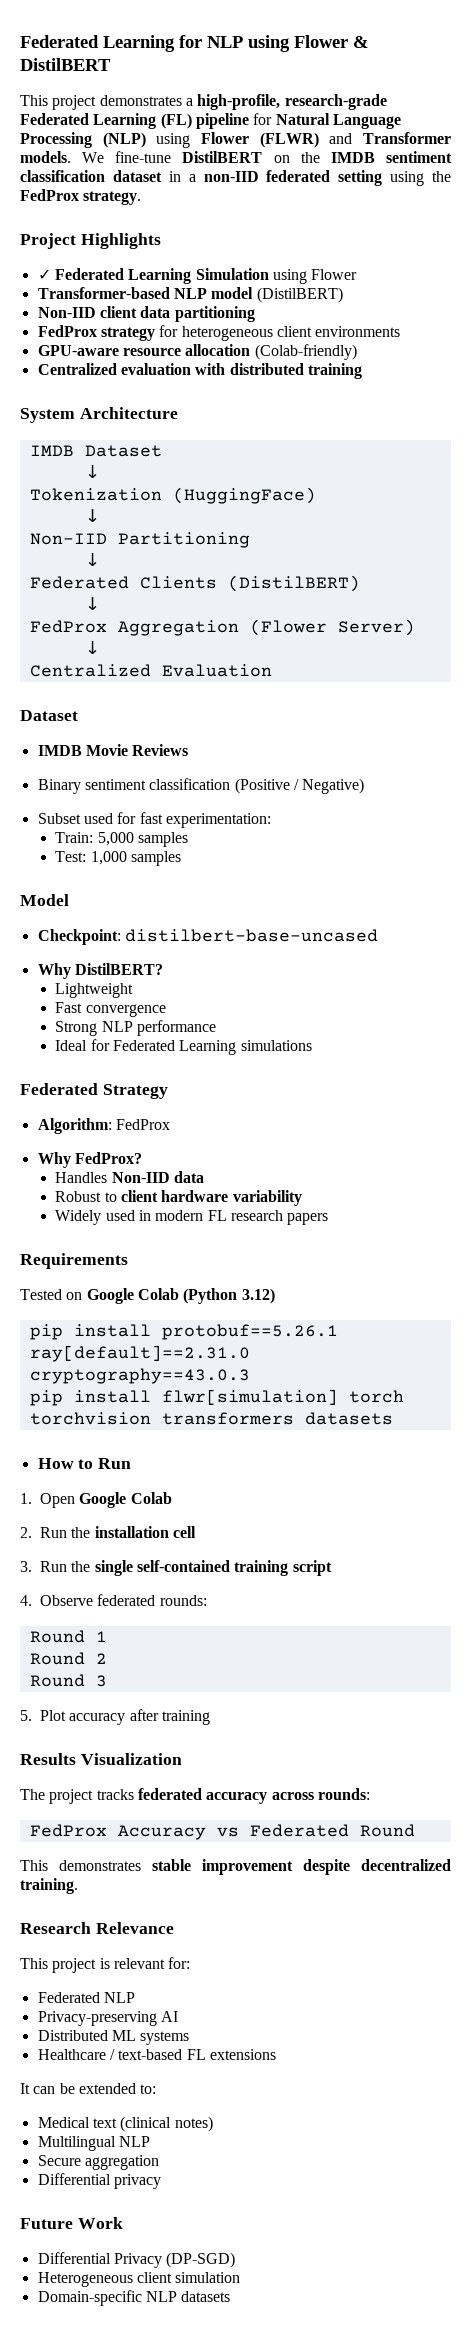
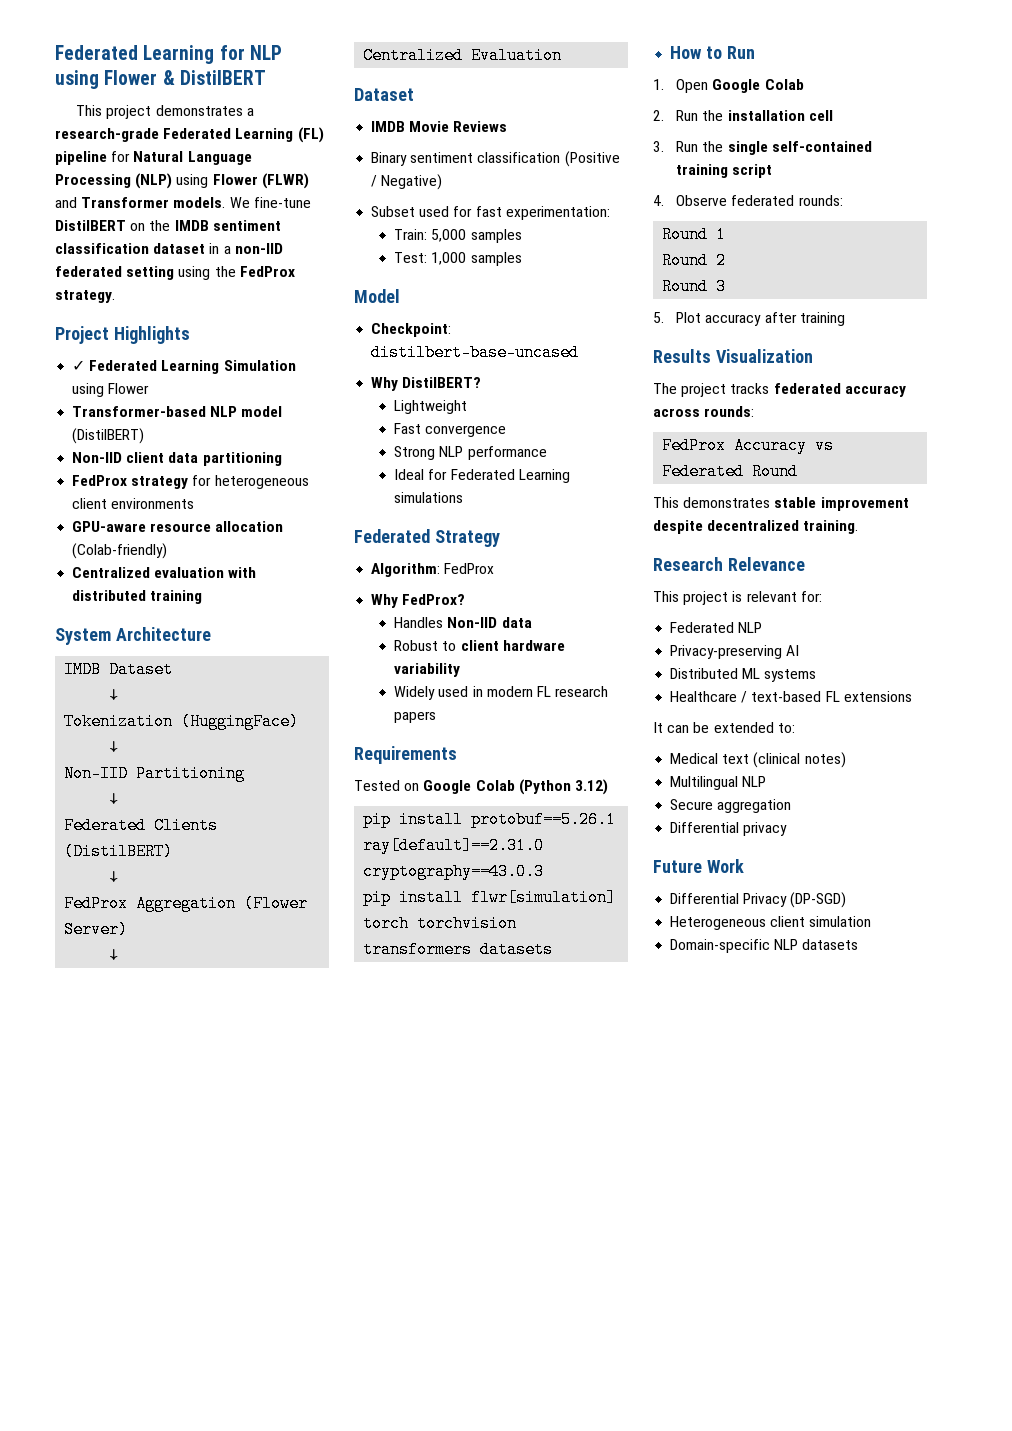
- This project demonstrates a high-profile, research-grade Federated Learning (FL) pipeline for Natural Language Processing (NLP) using Flower (FLWR) and Transformer models.
+ This project demonstrates a research-grade Federated Learning (FL) pipeline for Natural Language Processing (NLP) using Flower (FLWR) and Transformer models.

